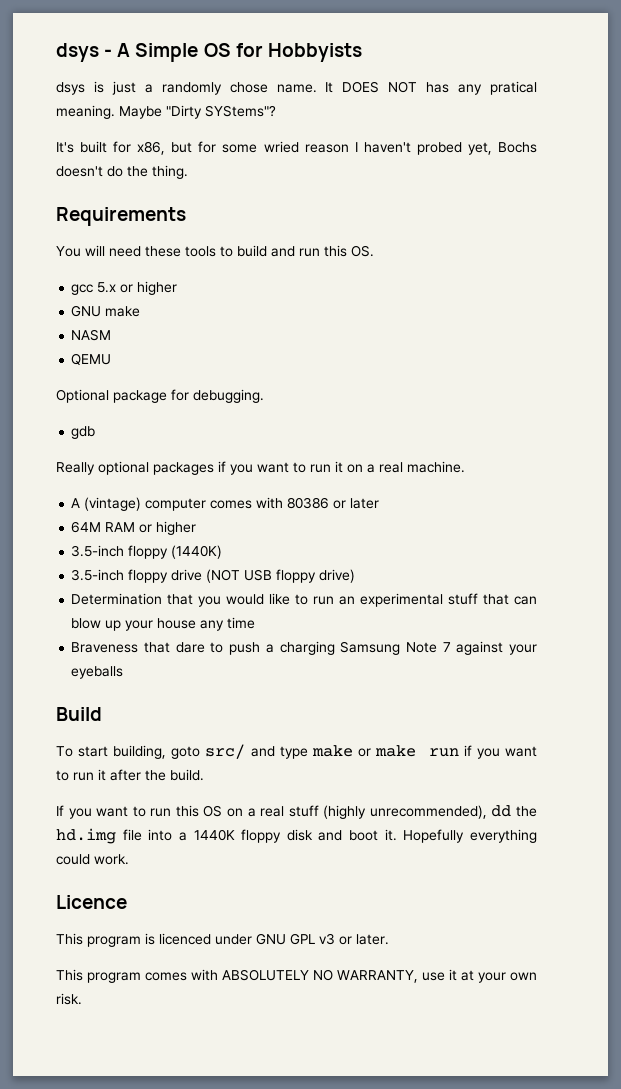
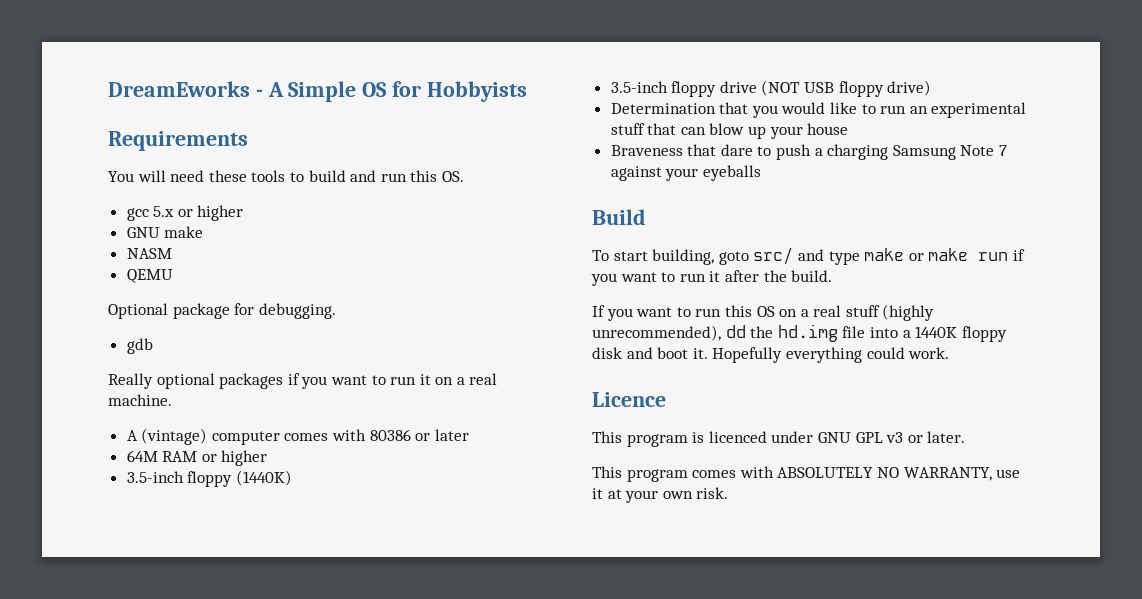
- dsys - A Simple OS for Hobbyists
+ DreamEworks - A Simple OS for Hobbyists
- dsys is just a randomly chose name. It DOES NOT has any pratical meaning. Maybe "Dirty SYStems"?
- It's built for x86, but for some wried reason I haven't probed yet, Bochs doesn't do the thing.
- Determination that you would like to run an experimental stuff that can blow up your house any time
+ Determination that you would like to run an experimental stuff that can blow up your house

